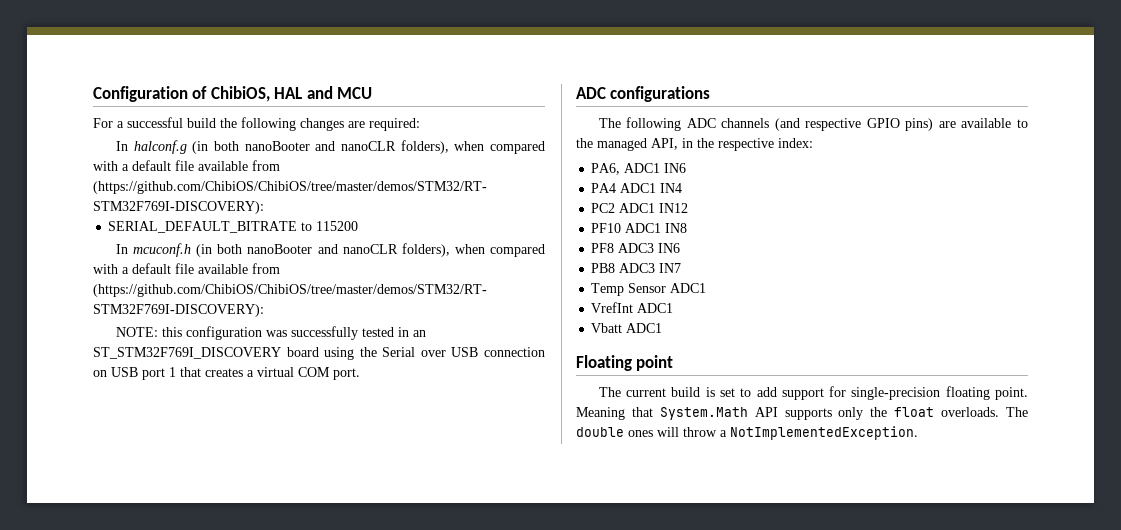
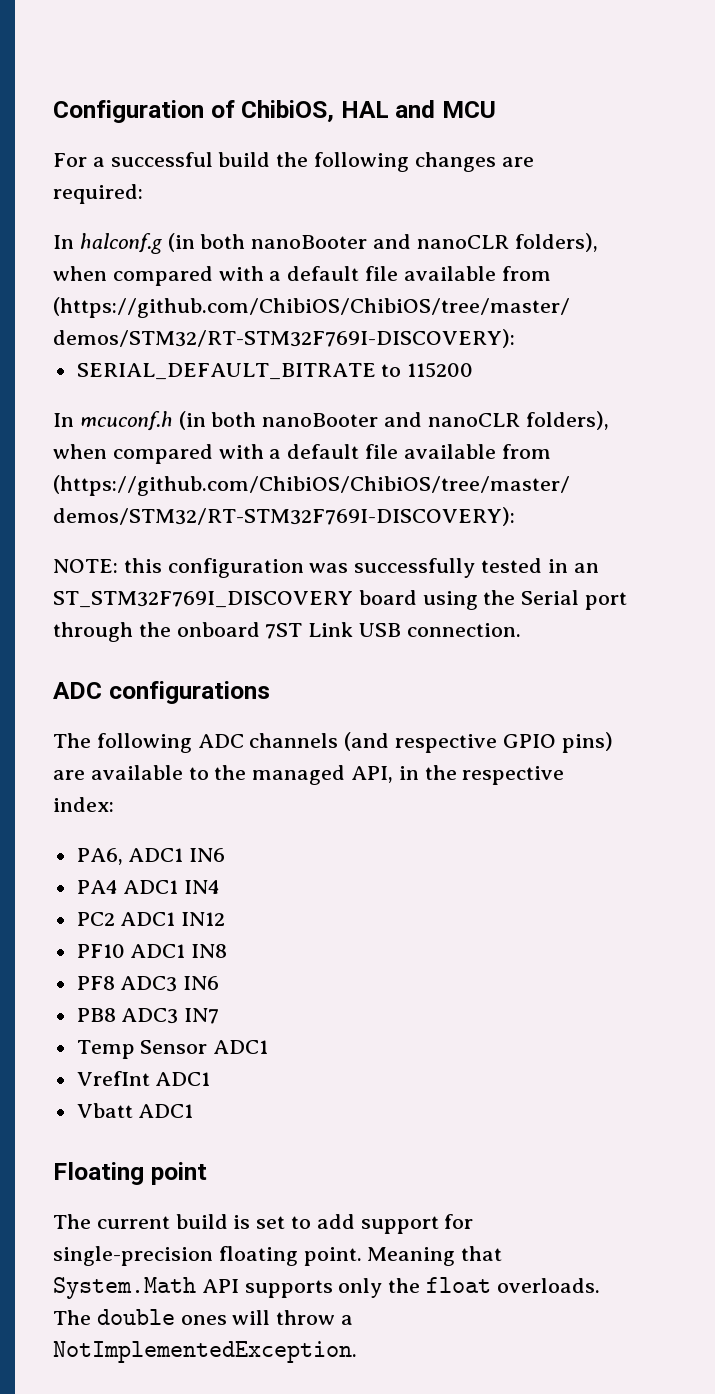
- NOTE: this configuration was successfully tested in an ST_STM32F769I_DISCOVERY board using the Serial over USB connection on USB port 1 that creates a virtual COM port.
+ NOTE: this configuration was successfully tested in an ST_STM32F769I_DISCOVERY board using the Serial port through the onboard 7ST Link USB connection.

